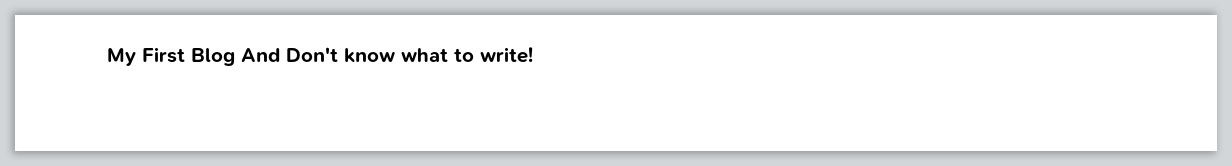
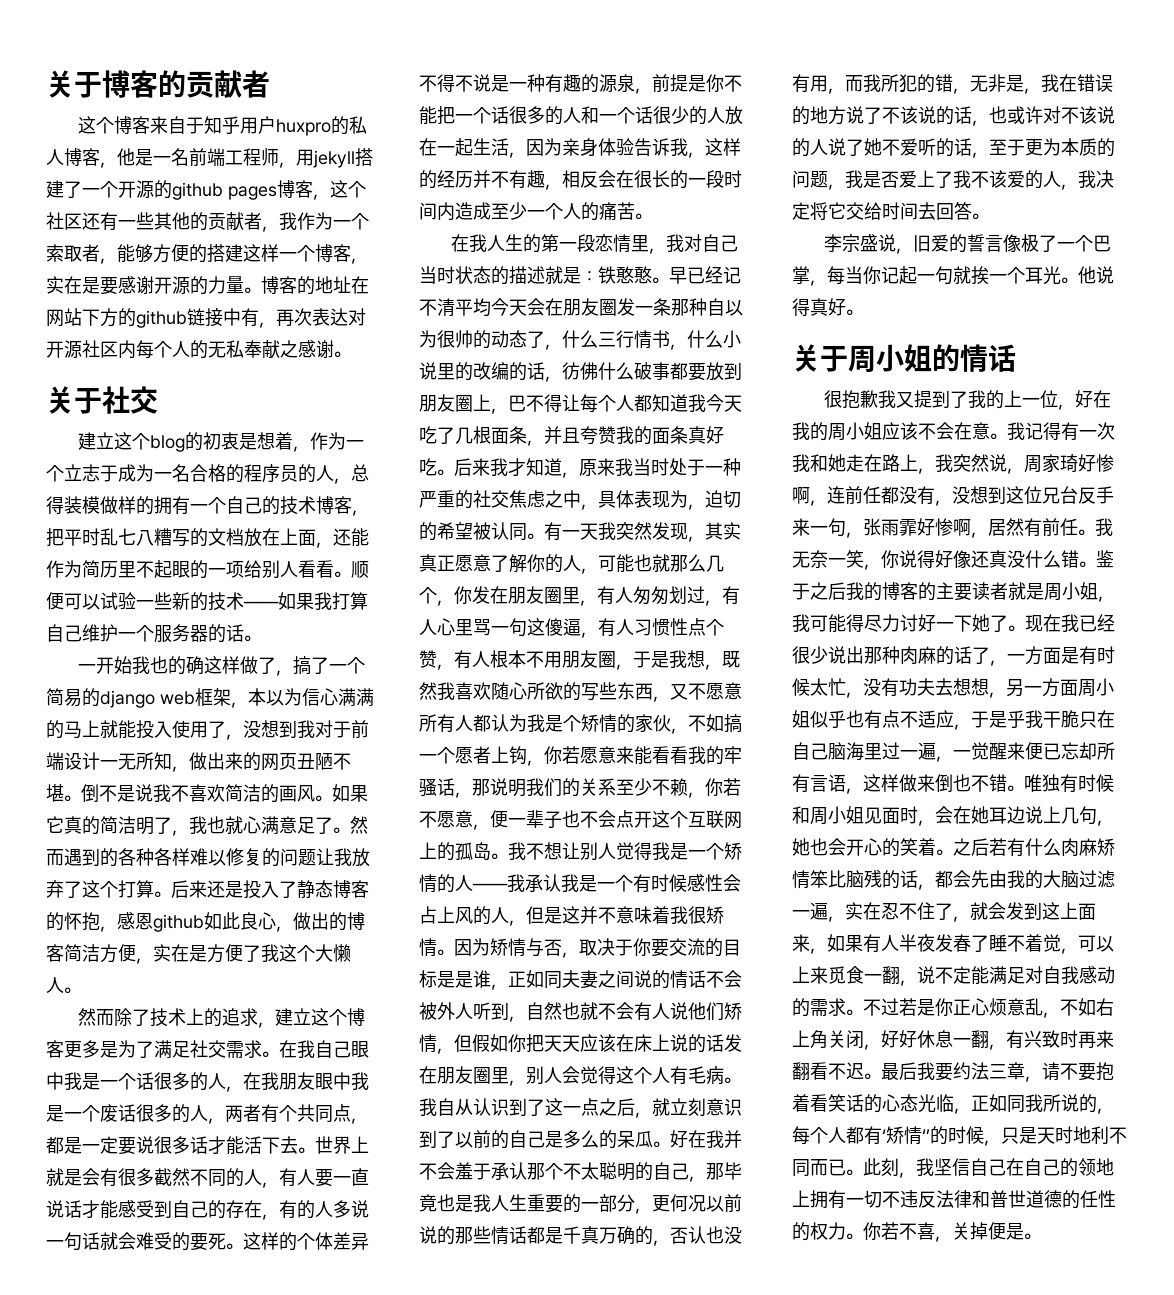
- My First Blog And Don't know what to write!
+ 关于博客的贡献者
+ 这个博客来自于知乎用户huxpro的私人博客，他是一名前端工程师，用jekyll搭建了一个开源的github pages博客，这个社区还有一些其他的贡献者，我作为一个索取者，能够方便的搭建这样一个博客，实在是要感谢开源的力量。博客的地址在网站下方的github链接中有，再次表达对开源社区内每个人的无私奉献之感谢。
+ 关于社交
+ 建立这个blog的初衷是想着，作为一个立志于成为一名合格的程序员的人，总得装模做样的拥有一个自己的技术博客，把平时乱七八糟写的文档放在上面，还能作为简历里不起眼的一项给别人看看。顺便可以试验一些新的技术——如果我打算自己维护一个服务器的话。
+ 一开始我也的确这样做了，搞了一个简易的django web框架，本以为信心满满的马上就能投入使用了，没想到我对于前端设计一无所知，做出来的网页丑陋不堪。倒不是说我不喜欢简洁的画风。如果它真的简洁明了，我也就心满意足了。然而遇到的各种各样难以修复的问题让我放弃了这个打算。后来还是投入了静态博客的怀抱，感恩github如此良心，做出的博客简洁方便，实在是方便了我这个大懒人。
+ 然而除了技术上的追求，建立这个博客更多是为了满足社交需求。在我自己眼中我是一个话很多的人，在我朋友眼中我是一个废话很多的人，两者有个共同点，都是一定要说很多话才能活下去。世界上就是会有很多截然不同的人，有人要一直说话才能感受到自己的存在，有的人多说一句话就会难受的要死。这样的个体差异不得不说是一种有趣的源泉，前提是你不能把一个话很多的人和一个话很少的人放在一起生活，因为亲身体验告诉我，这样的经历并不有趣，相反会在很长的一段时间内造成至少一个人的痛苦。
+ 在我人生的第一段恋情里，我对自己当时状态的描述就是：铁憨憨。早已经记不清平均今天会在朋友圈发一条那种自以为很帅的动态了，什么三行情书，什么小说里的改编的话，彷佛什么破事都要放到朋友圈上，巴不得让每个人都知道我今天吃了几根面条，并且夸赞我的面条真好吃。后来我才知道，原来我当时处于一种严重的社交焦虑之中，具体表现为，迫切的希望被认同。有一天我突然发现，其实真正愿意了解你的人，可能也就那么几个，你发在朋友圈里，有人匆匆划过，有人心里骂一句这傻逼，有人习惯性点个赞，有人根本不用朋友圈，于是我想，既然我喜欢随心所欲的写些东西，又不愿意所有人都认为我是个矫情的家伙，不如搞一个愿者上钩，你若愿意来能看看我的牢骚话，那说明我们的关系至少不赖，你若不愿意，便一辈子也不会点开这个互联网上的孤岛。我不想让别人觉得我是一个矫情的人——我承认我是一个有时候感性会占上风的人，但是这并不意味着我很矫情。因为矫情与否，取决于你要交流的目标是是谁，正如同夫妻之间说的情话不会被外人听到，自然也就不会有人说他们矫情，但假如你把天天应该在床上说的话发在朋友圈里，别人会觉得这个人有毛病。我自从认识到了这一点之后，就立刻意识到了以前的自己是多么的呆瓜。好在我并不会羞于承认那个不太聪明的自己，那毕竟也是我人生重要的一部分，更何况以前说的那些情话都是千真万确的，否认也没有用，而我所犯的错，无非是，我在错误的地方说了不该说的话，也或许对不该说的人说了她不爱听的话，至于更为本质的问题，我是否爱上了我不该爱的人，我决定将它交给时间去回答。
+ 李宗盛说，旧爱的誓言像极了一个巴掌，每当你记起一句就挨一个耳光。他说得真好。
+ 关于周小姐的情话
+ 很抱歉我又提到了我的上一位，好在我的周小姐应该不会在意。我记得有一次我和她走在路上，我突然说，周家琦好惨啊，连前任都没有，没想到这位兄台反手来一句，张雨霏好惨啊，居然有前任。我无奈一笑，你说得好像还真没什么错。鉴于之后我的博客的主要读者就是周小姐，我可能得尽力讨好一下她了。现在我已经很少说出那种肉麻的话了，一方面是有时候太忙，没有功夫去想想，另一方面周小姐似乎也有点不适应，于是乎我干脆只在自己脑海里过一遍，一觉醒来便已忘却所有言语，这样做来倒也不错。唯独有时候和周小姐见面时，会在她耳边说上几句，她也会开心的笑着。之后若有什么肉麻矫情笨比脑残的话，都会先由我的大脑过滤一遍，实在忍不住了，就会发到这上面来，如果有人半夜发春了睡不着觉，可以上来觅食一翻，说不定能满足对自我感动的需求。不过若是你正心烦意乱，不如右上角关闭，好好休息一翻，有兴致时再来翻看不迟。最后我要约法三章，请不要抱着看笑话的心态光临，正如同我所说的，每个人都有‘矫情‘’的时候，只是天时地利不同而已。此刻，我坚信自己在自己的领地上拥有一切不违反法律和普世道德的任性的权力。你若不喜，关掉便是。

